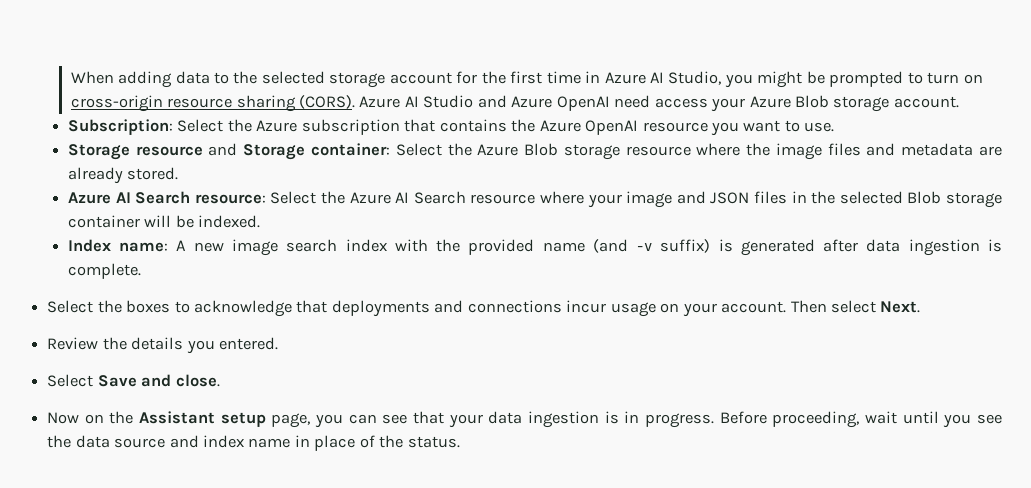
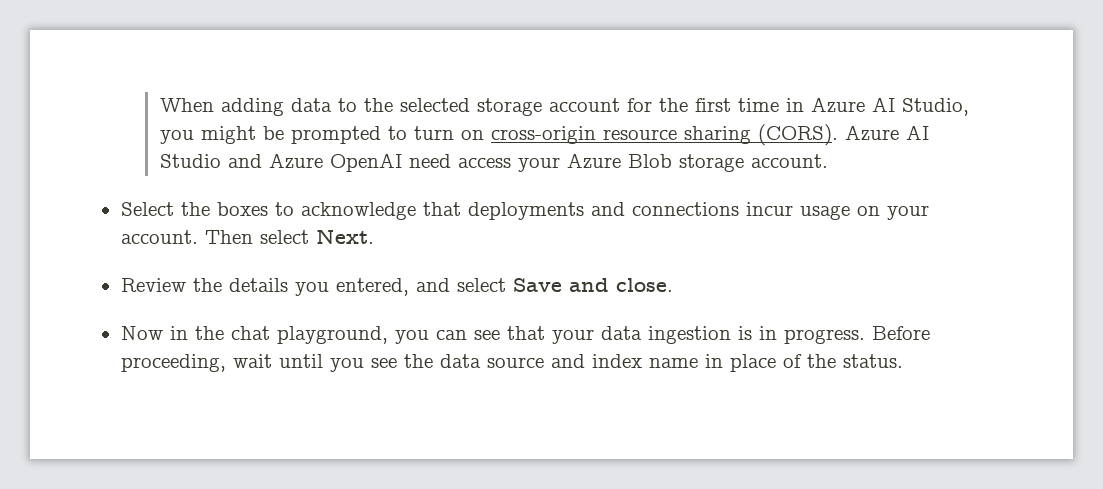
- Subscription: Select the Azure subscription that contains the Azure OpenAI resource you want to use.
- Storage resource and Storage container: Select the Azure Blob storage resource where the image files and metadata are already stored.
- Azure AI Search resource: Select the Azure AI Search resource where your image and JSON files in the selected Blob storage container will be indexed.
- Index name: A new image search index with the provided name (and -v suffix) is generated after data ingestion is complete.
- Review the details you entered.
- Select Save and close.
+ Review the details you entered, and select Save and close.
- Now on the Assistant setup page, you can see that your data ingestion is in progress.
+ Now in the chat playground, you can see that your data ingestion is in progress.

